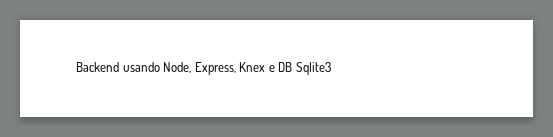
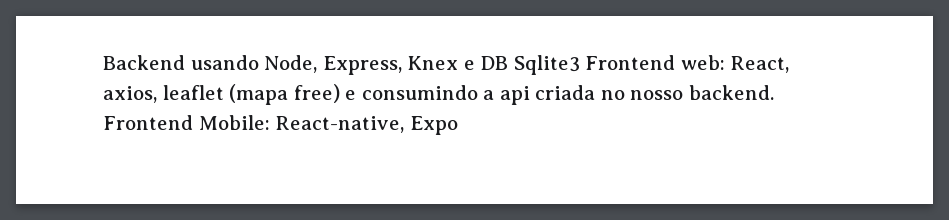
- Backend usando Node, Express, Knex e DB Sqlite3
+ Backend usando Node, Express, Knex e DB Sqlite3 Frontend web: React, axios, leaflet (mapa free) e consumindo a api criada no nosso backend. Frontend Mobile: React-native, Expo

